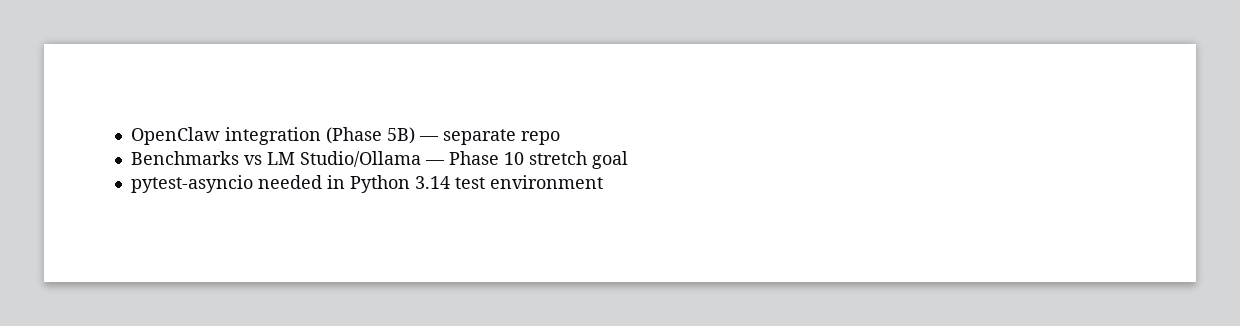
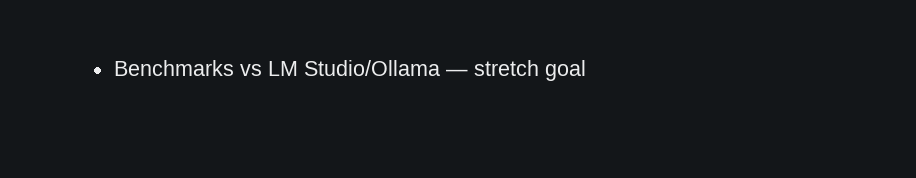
- OpenClaw integration (Phase 5B) — separate repo
- Benchmarks vs LM Studio/Ollama — Phase 10 stretch goal
+ Benchmarks vs LM Studio/Ollama — stretch goal
- pytest-asyncio needed in Python 3.14 test environment

